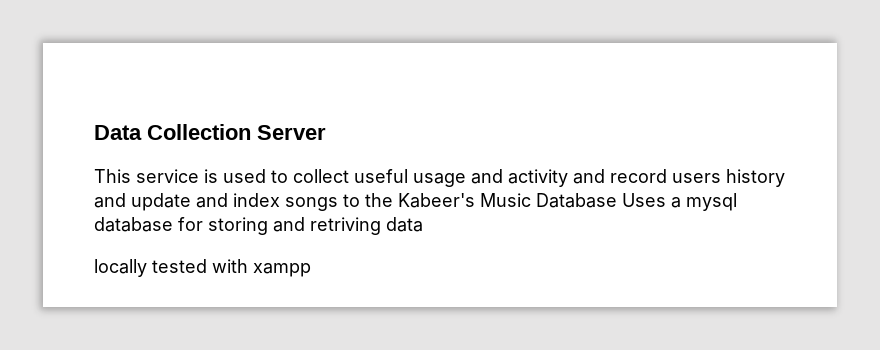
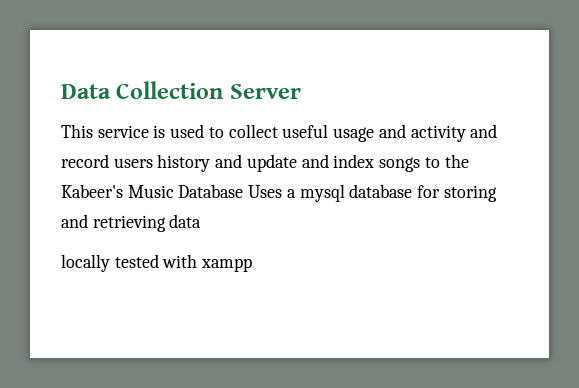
- This service is used to collect useful usage and activity and record users history and update and index songs to the Kabeer's Music Database Uses a mysql database for storing and retriving data
+ This service is used to collect useful usage and activity and record users history and update and index songs to the Kabeer's Music Database Uses a mysql database for storing and retrieving data

